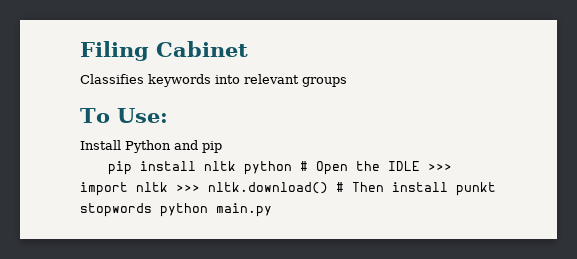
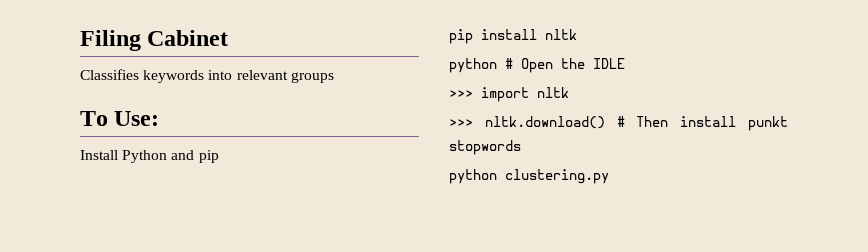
- pip install nltk python # Open the IDLE >>> import nltk >>> nltk.download() # Then install punkt stopwords python main.py
+ pip install nltk
+ python # Open the IDLE
+ >>> import nltk
+ >>> nltk.download() # Then install punkt stopwords
+ python clustering.py

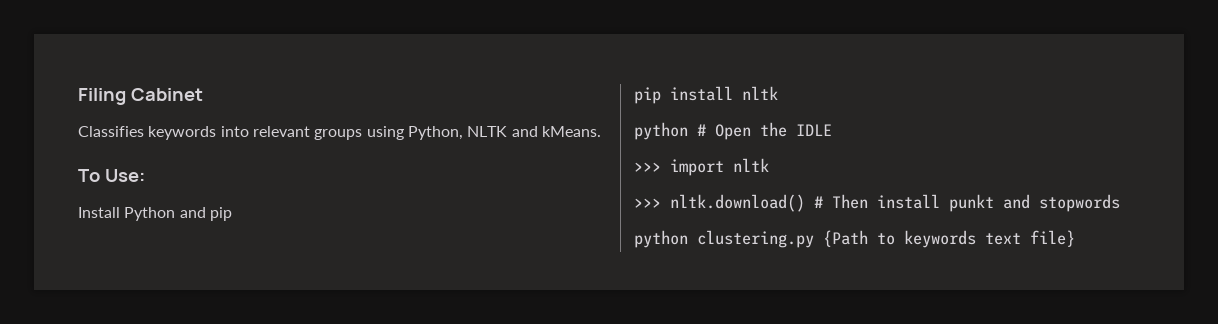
- Classifies keywords into relevant groups
+ Classifies keywords into relevant groups using Python, NLTK and kMeans.
- >>> nltk.download() # Then install punkt stopwords
+ >>> nltk.download() # Then install punkt and stopwords
- python clustering.py
+ python clustering.py {Path to keywords text file}

